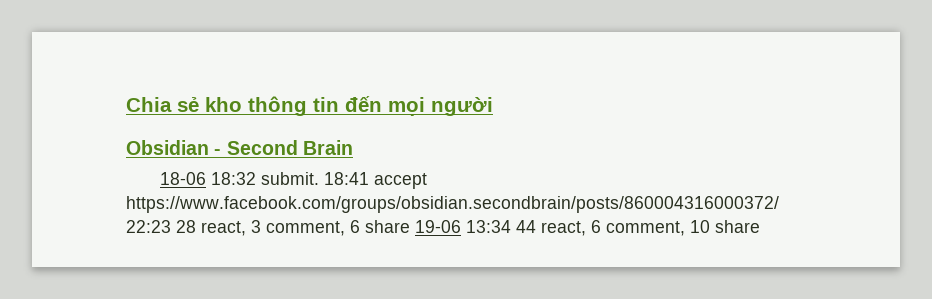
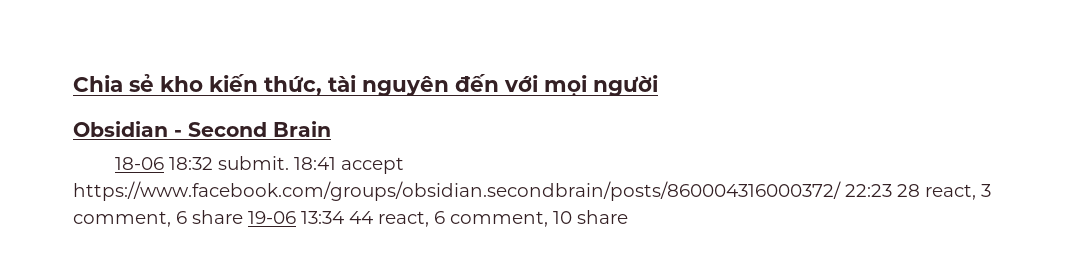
- Chia sẻ kho thông tin đến mọi người
+ Chia sẻ kho kiến thức, tài nguyên đến với mọi người

